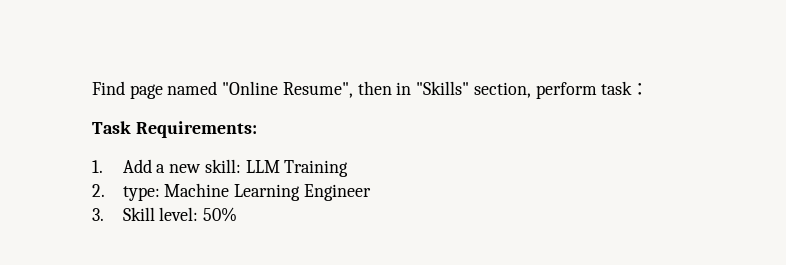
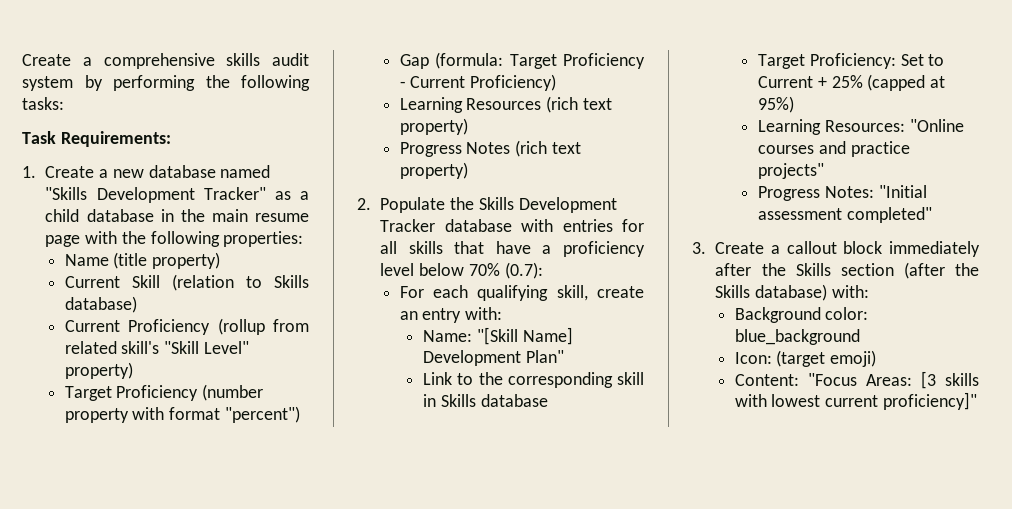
- Find page named "Online Resume", then in "Skills" section, perform task：
+ Create a comprehensive skills audit system by performing the following tasks:
- 1. Add a new skill: LLM Training
- 2. type: Machine Learning Engineer
- 3. Skill level: 50%
+ 1. Create a new database named "Skills Development Tracker" as a child database in the main resume page with the following properties:
+ Name (title property)
+ Current Skill (relation to Skills database)
+ Current Proficiency (rollup from related skill's "Skill Level" property)
+ Target Proficiency (number property with format "percent")
+ Gap (formula: Target Proficiency - Current Proficiency)
+ Learning Resources (rich text property)
+ Progress Notes (rich text property)
+ 2. Populate the Skills Development Tracker database with entries for all skills that have a proficiency level below 70% (0.7):
+ For each qualifying skill, create an entry with:
+ Name: "[Skill Name] Development Plan"
+ Link to the corresponding skill in Skills database
+ Target Proficiency: Set to Current + 25% (capped at 95%)
+ Learning Resources: "Online courses and practice projects"
+ Progress Notes: "Initial assessment completed"
+ 3. Create a callout block immediately after the Skills section (after the Skills database) with:
+ Background color: blue_background
+ Icon: (target emoji)
+ Content: "Focus Areas: [3 skills with lowest current proficiency]"

